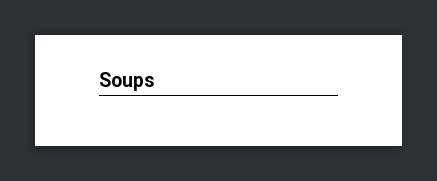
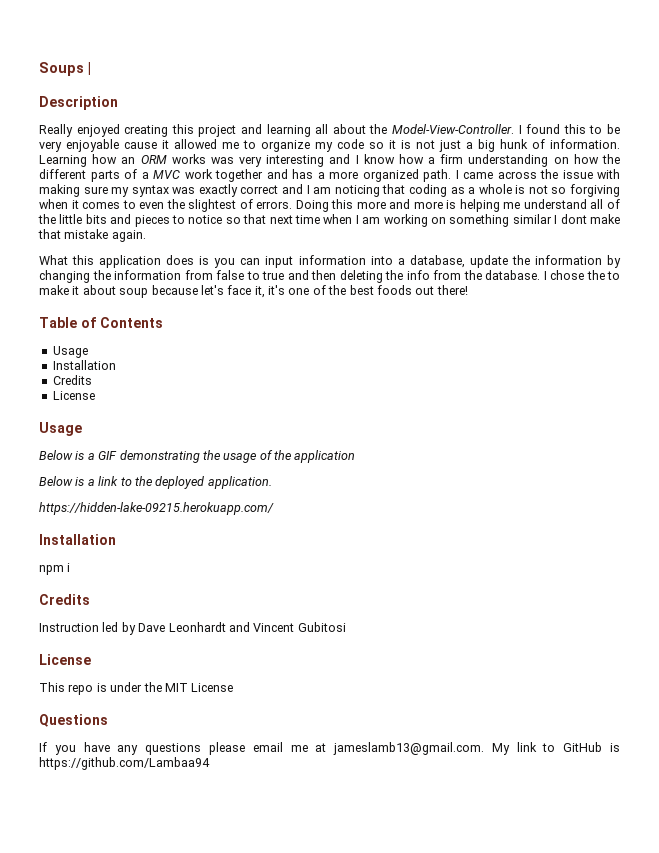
- Soups
+ Soups |
+ Description
+ Really enjoyed creating this project and learning all about the Model-View-Controller. I found this to be very enjoyable cause it allowed me to organize my code so it is not just a big hunk of information. Learning how an ORM works was very interesting and I know how a firm understanding on how the different parts of a MVC work together and has a more organized path. I came across the issue with making sure my syntax was exactly correct and I am noticing that coding as a whole is not so forgiving when it comes to even the slightest of errors. Doing this more and more is helping me understand all of the little bits and pieces to notice so that next time when I am working on something similar I dont make that mistake again.
+ What this application does is you can input information into a database, update the information by changing the information from false to true and then deleting the info from the database. I chose the to make it about soup because let's face it, it's one of the best foods out there!
+ Table of Contents
+ Usage
+ Installation
+ Credits
+ License
+ Usage
+ Below is a GIF demonstrating the usage of the application
+ Below is a link to the deployed application.
+ https://hidden-lake-09215.herokuapp.com/
+ Installation
+ npm i
+ Credits
+ Instruction led by Dave Leonhardt and Vincent Gubitosi
+ License
+ This repo is under the MIT License
+ Questions
+ If you have any questions please email me at jameslamb13@gmail.com. My link to GitHub is https://github.com/Lambaa94

